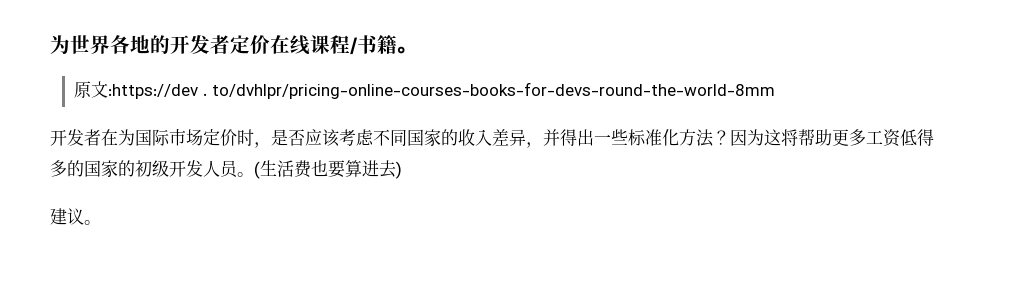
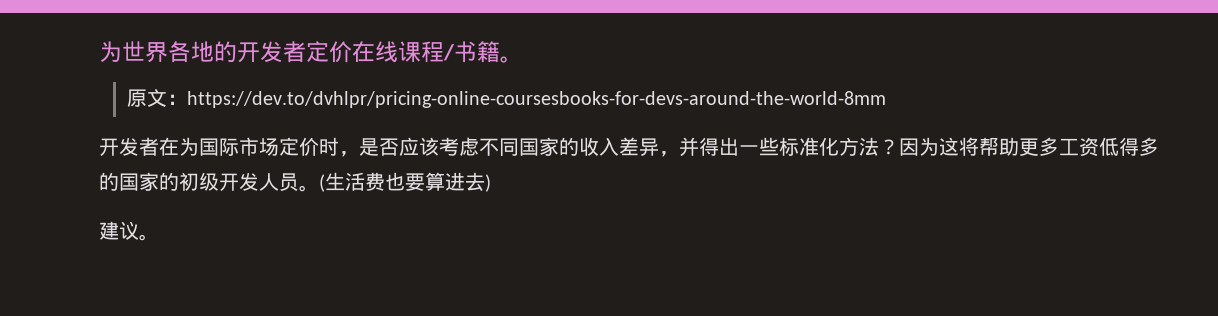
- 原文:https://dev . to/dvhlpr/pricing-online-courses-books-for-devs-round-the-world-8mm
+ 原文：https://dev.to/dvhlpr/pricing-online-coursesbooks-for-devs-around-the-world-8mm

